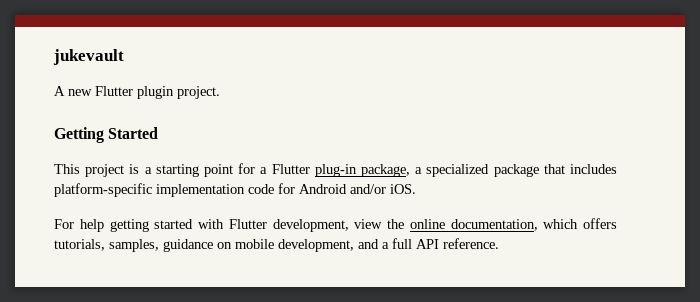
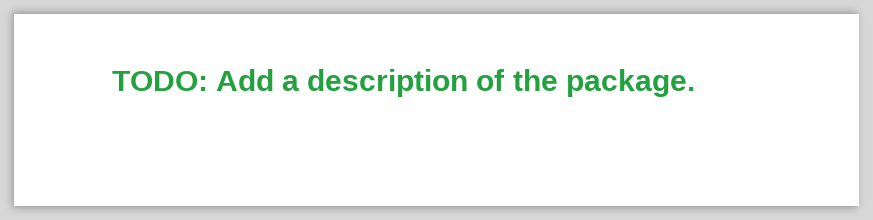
- jukevault
- A new Flutter plugin project.
- Getting Started
- This project is a starting point for a Flutter plug-in package, a specialized package that includes platform-specific implementation code for Android and/or iOS.
- For help getting started with Flutter development, view the online documentation, which offers tutorials, samples, guidance on mobile development, and a full API reference.
+ TODO: Add a description of the package.

